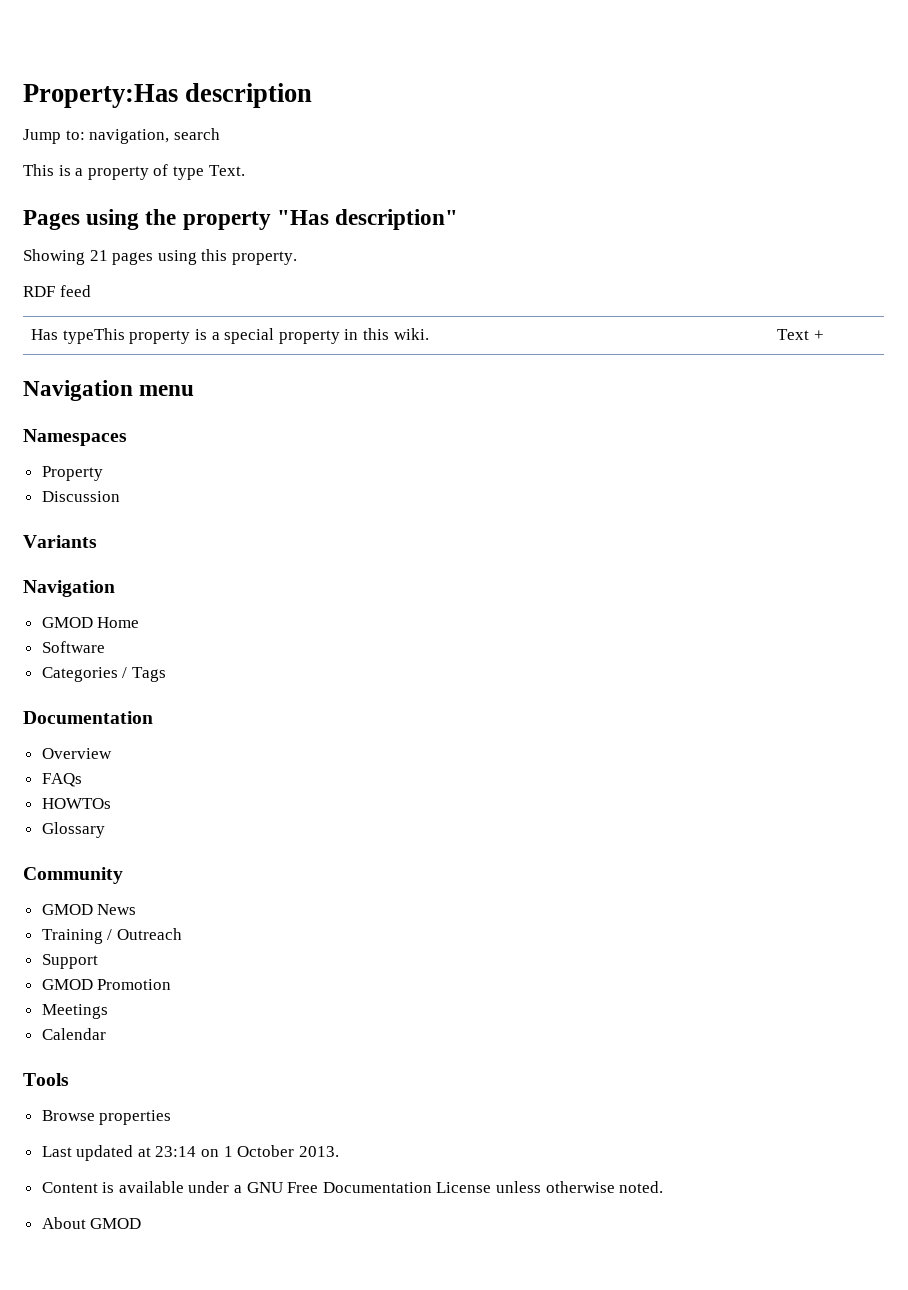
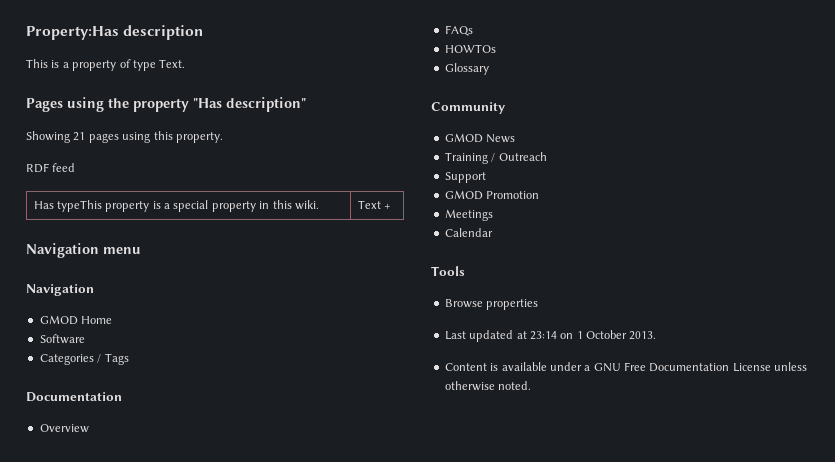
- Jump to: navigation, search
- Namespaces
- Property
- Discussion
- Variants
- About GMOD

